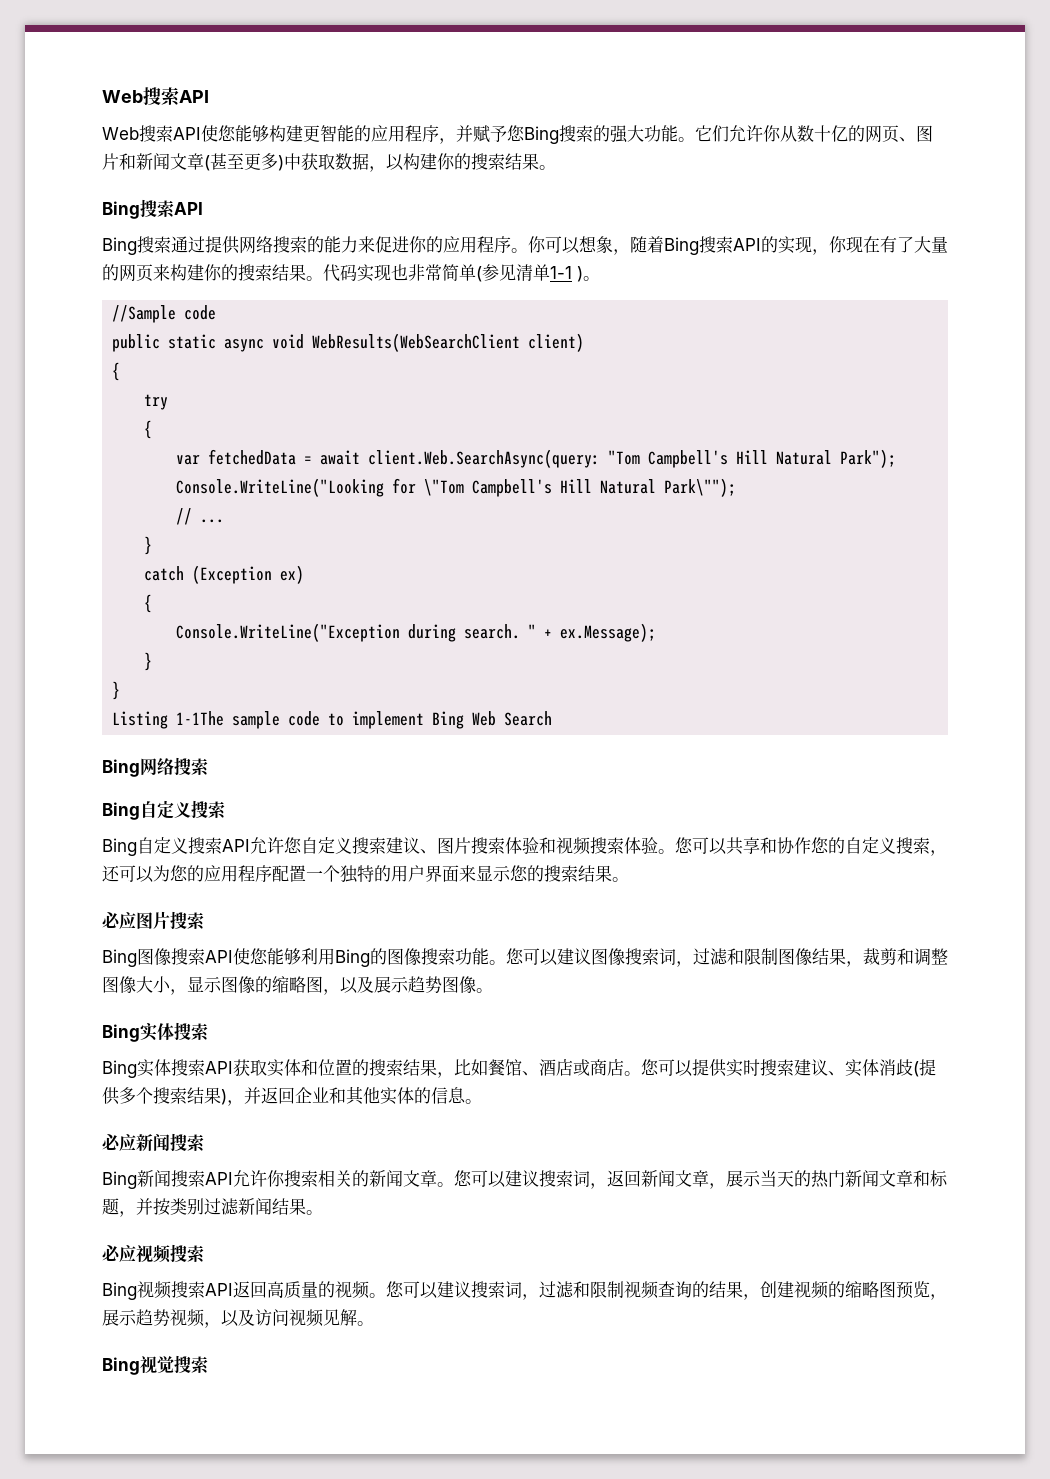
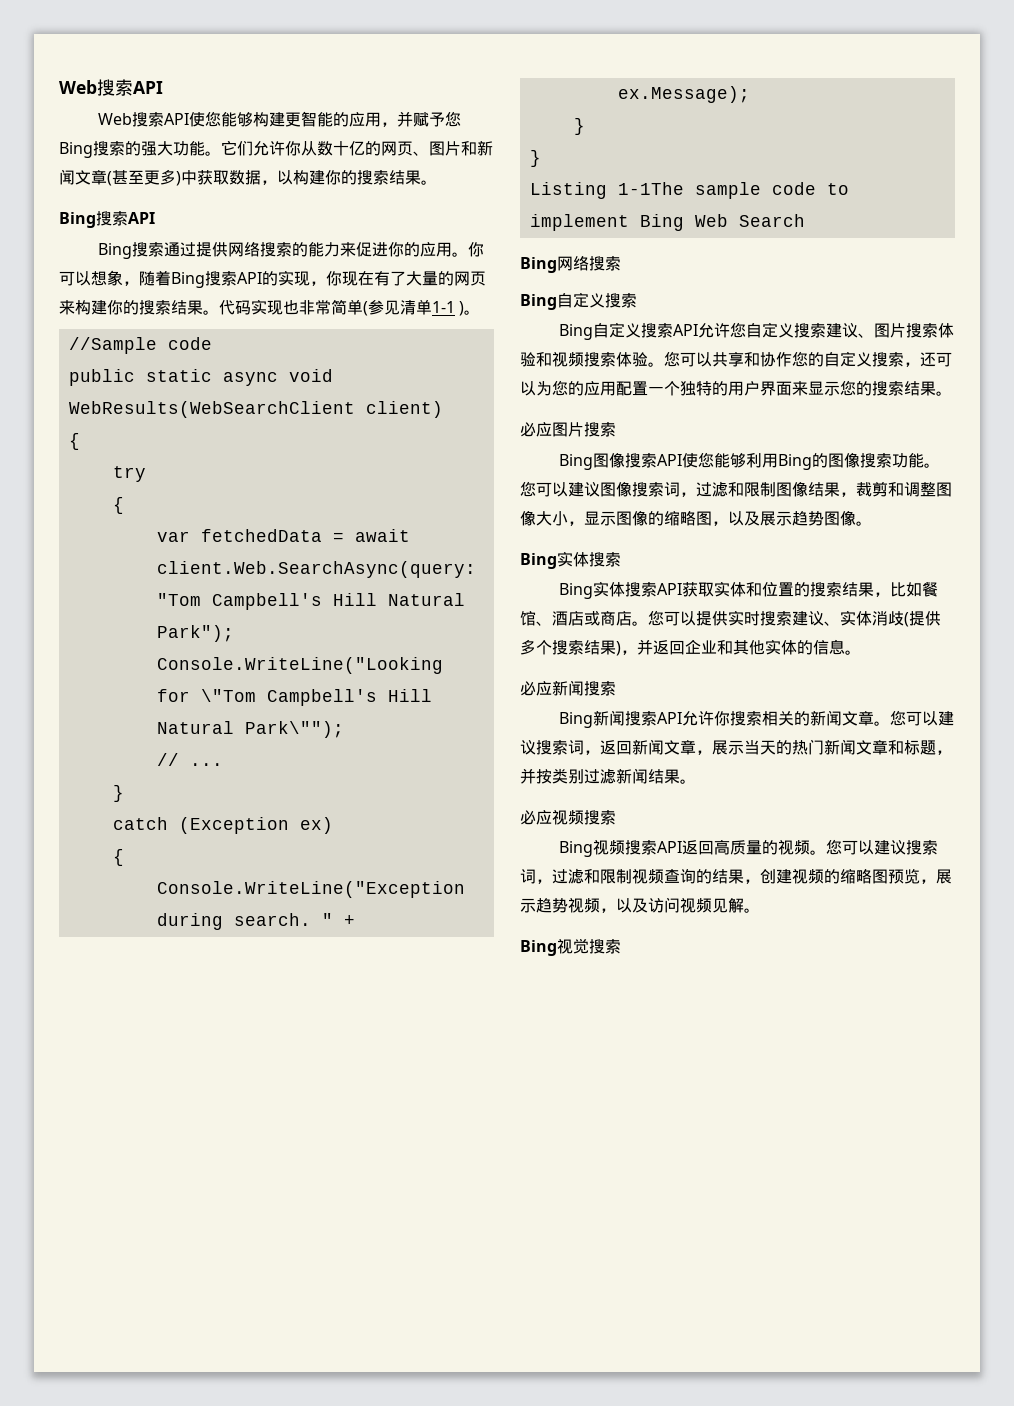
- Web搜索API使您能够构建更智能的应用程序，并赋予您Bing搜索的强大功能。
+ Web搜索API使您能够构建更智能的应用，并赋予您Bing搜索的强大功能。
- Bing搜索通过提供网络搜索的能力来促进你的应用程序。
+ Bing搜索通过提供网络搜索的能力来促进你的应用。
- 您可以共享和协作您的自定义搜索，还可以为您的应用程序配置一个独特的用户界面来显示您的搜索结果。
+ 您可以共享和协作您的自定义搜索，还可以为您的应用配置一个独特的用户界面来显示您的搜索结果。

